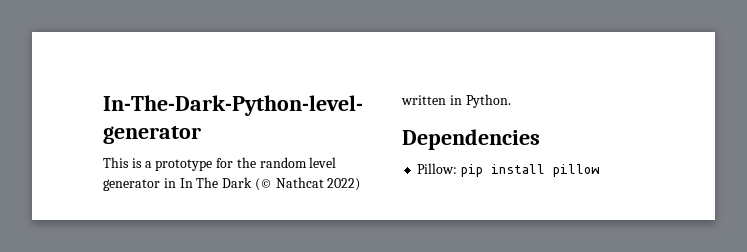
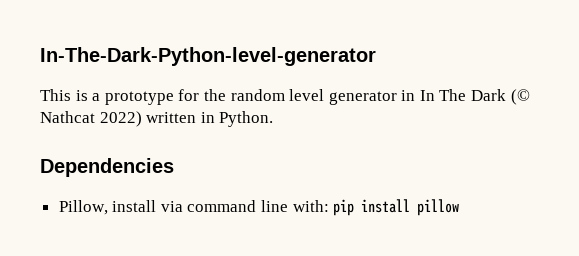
- Pillow: pip install pillow
+ Pillow, install via command line with: pip install pillow

